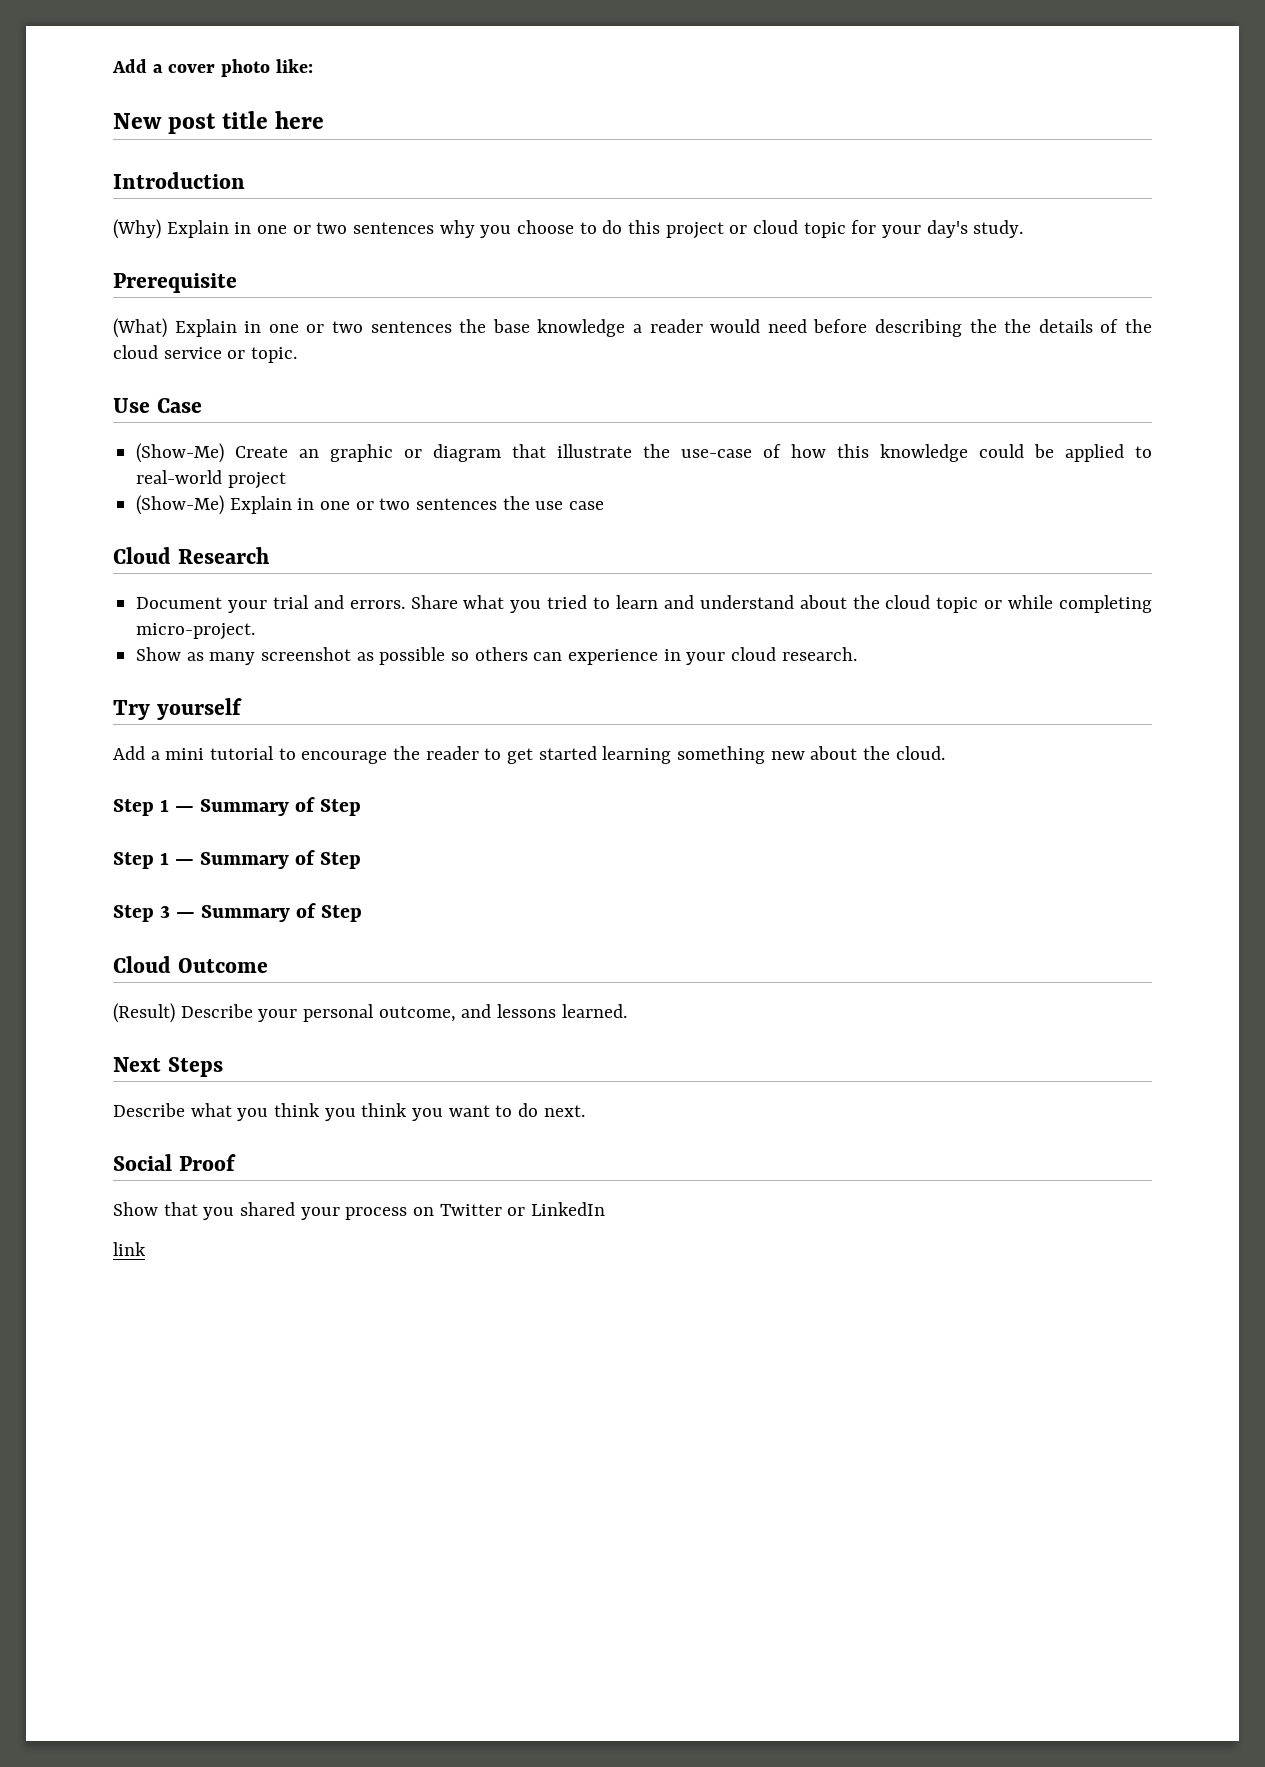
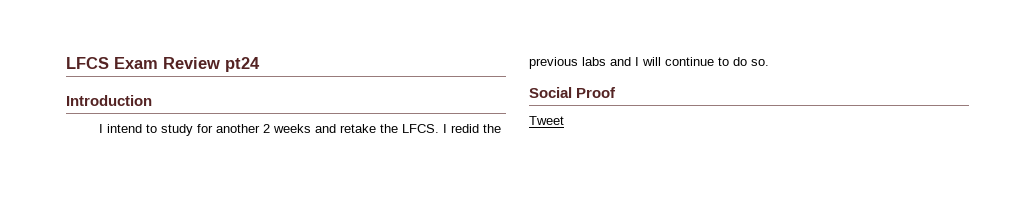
- Add a cover photo like:
- New post title here
+ LFCS Exam Review pt24
  Introduction
- (Why) Explain in one or two sentences why you choose to do this project or cloud topic for your day's study.
- Prerequisite
- (What) Explain in one or two sentences the base knowledge a reader would need before describing the the details of the cloud service or topic.
- Use Case
- (Show-Me) Create an graphic or diagram that illustrate the use-case of how this knowledge could be applied to real-world project
- (Show-Me) Explain in one or two sentences the use case
- Cloud Research
- Document your trial and errors. Share what you tried to learn and understand about the cloud topic or while completing micro-project.
- Show as many screenshot as possible so others can experience in your cloud research.
- Try yourself
- Add a mini tutorial to encourage the reader to get started learning something new about the cloud.
- Step 1 — Summary of Step
- Step 1 — Summary of Step
- Step 3 — Summary of Step
- Cloud Outcome
- (Result) Describe your personal outcome, and lessons learned.
- Next Steps
- Describe what you think you think you want to do next.
+ I intend to study for another 2 weeks and retake the LFCS. I redid the previous labs and I will continue to do so.
  Social Proof
- Show that you shared your process on Twitter or LinkedIn
- link
+ Tweet

